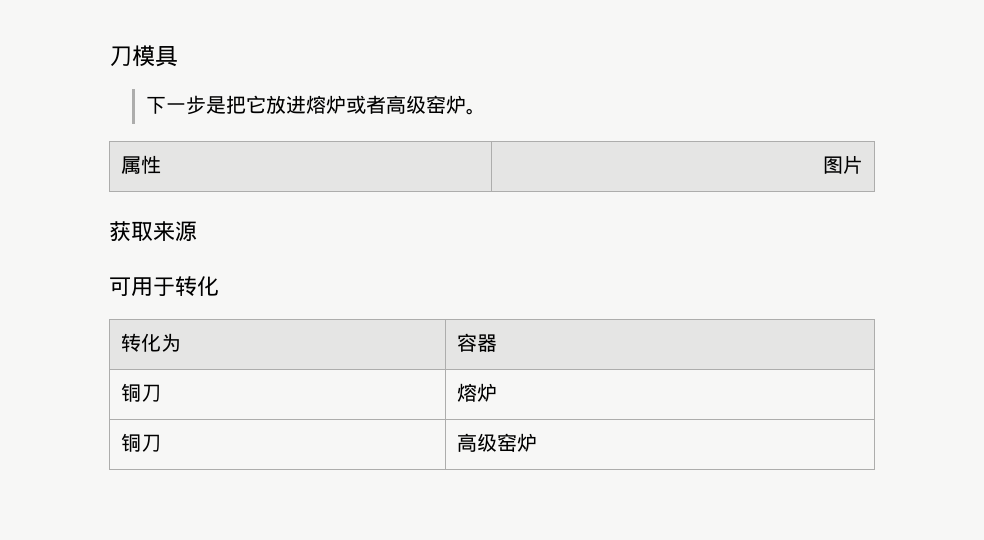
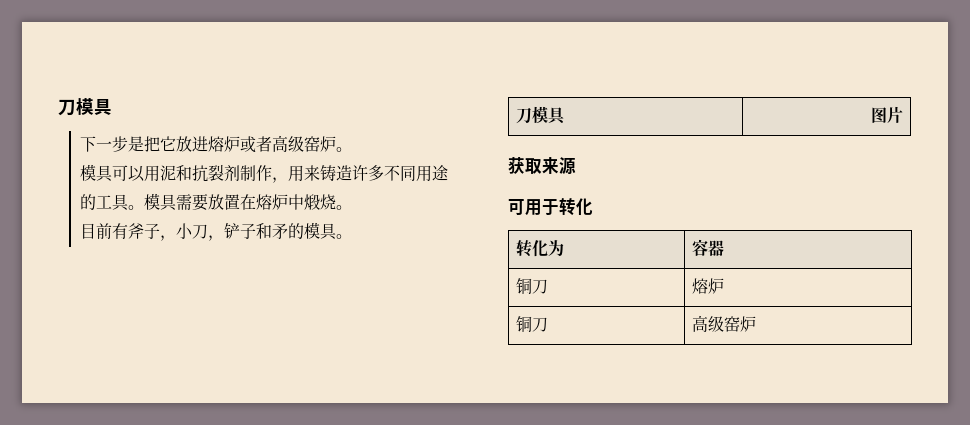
- 属性 | 图片
+ 模具可以用泥和抗裂剂制作，用来铸造许多不同用途的工具。模具需要放置在熔炉中煅烧。
+ 目前有斧子，小刀，铲子和矛的模具。
+ 刀模具 | 图片

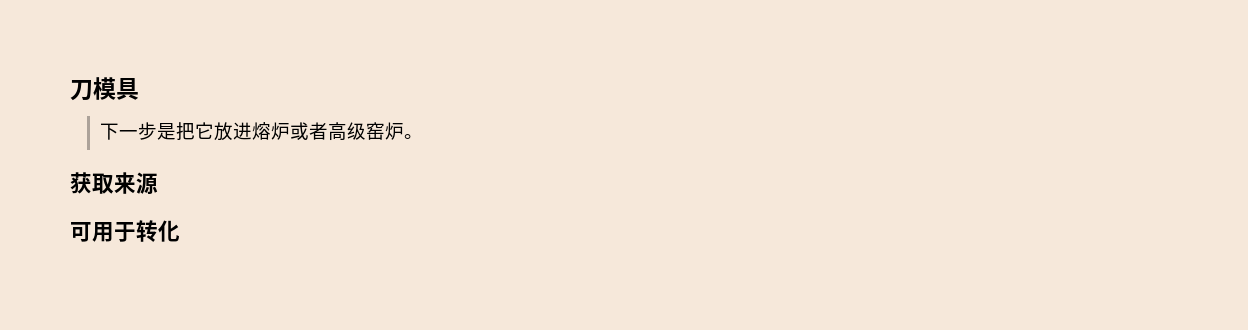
- 模具可以用泥和抗裂剂制作，用来铸造许多不同用途的工具。模具需要放置在熔炉中煅烧。
- 目前有斧子，小刀，铲子和矛的模具。
- 刀模具 | 图片
- 转化为 | 容器
- 铜刀 | 熔炉
- 铜刀 | 高级窑炉

